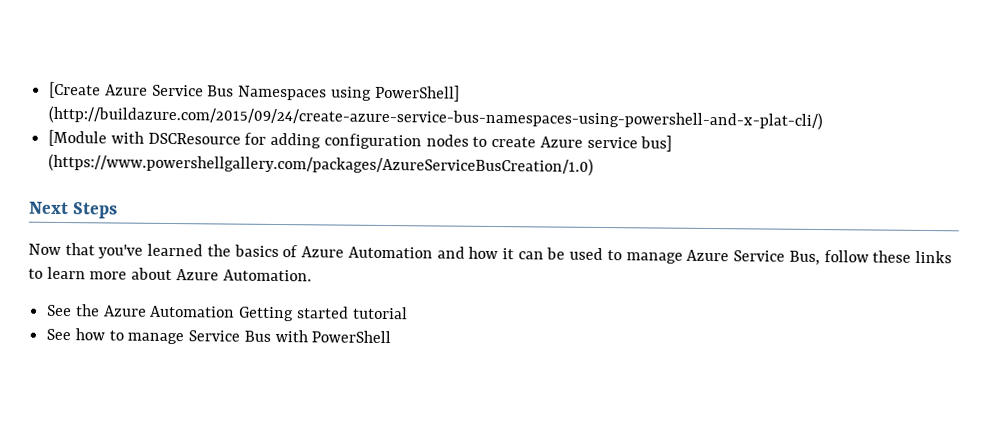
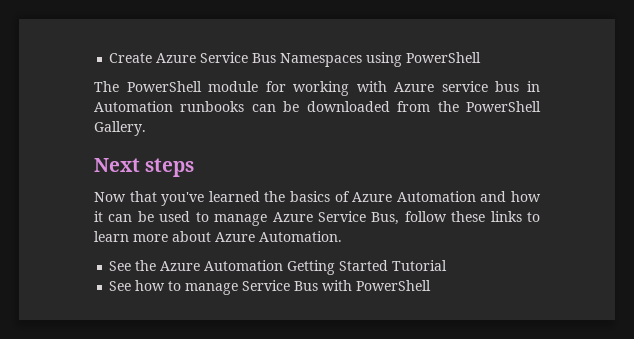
- [Create Azure Service Bus Namespaces using PowerShell] (http://buildazure.com/2015/09/24/create-azure-service-bus-namespaces-using-powershell-and-x-plat-cli/)
- [Module with DSCResource for adding configuration nodes to create Azure service bus] (https://www.powershellgallery.com/packages/AzureServiceBusCreation/1.0)
+ Create Azure Service Bus Namespaces using PowerShell
+ The PowerShell module for working with Azure service bus in Automation runbooks can be downloaded from the PowerShell Gallery.
- Next Steps
+ Next steps
- See the Azure Automation Getting started tutorial
+ See the Azure Automation Getting Started Tutorial

